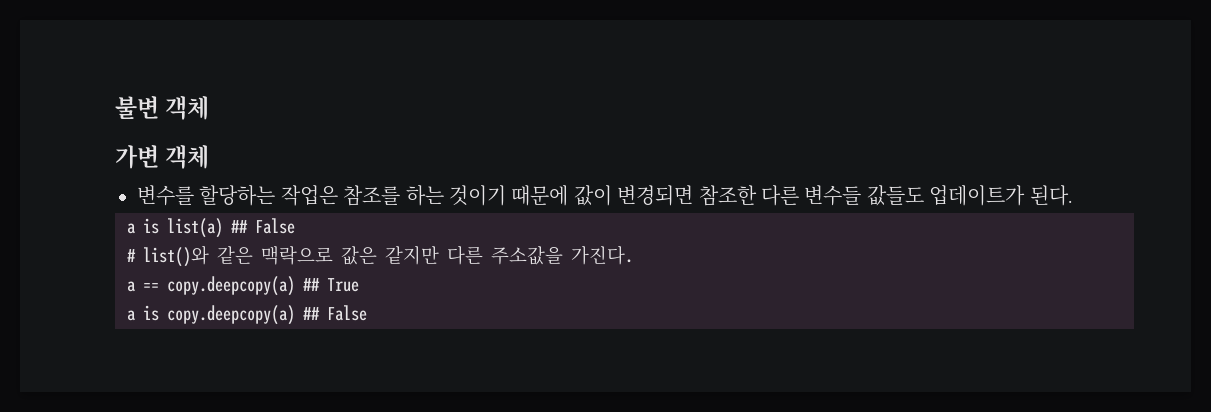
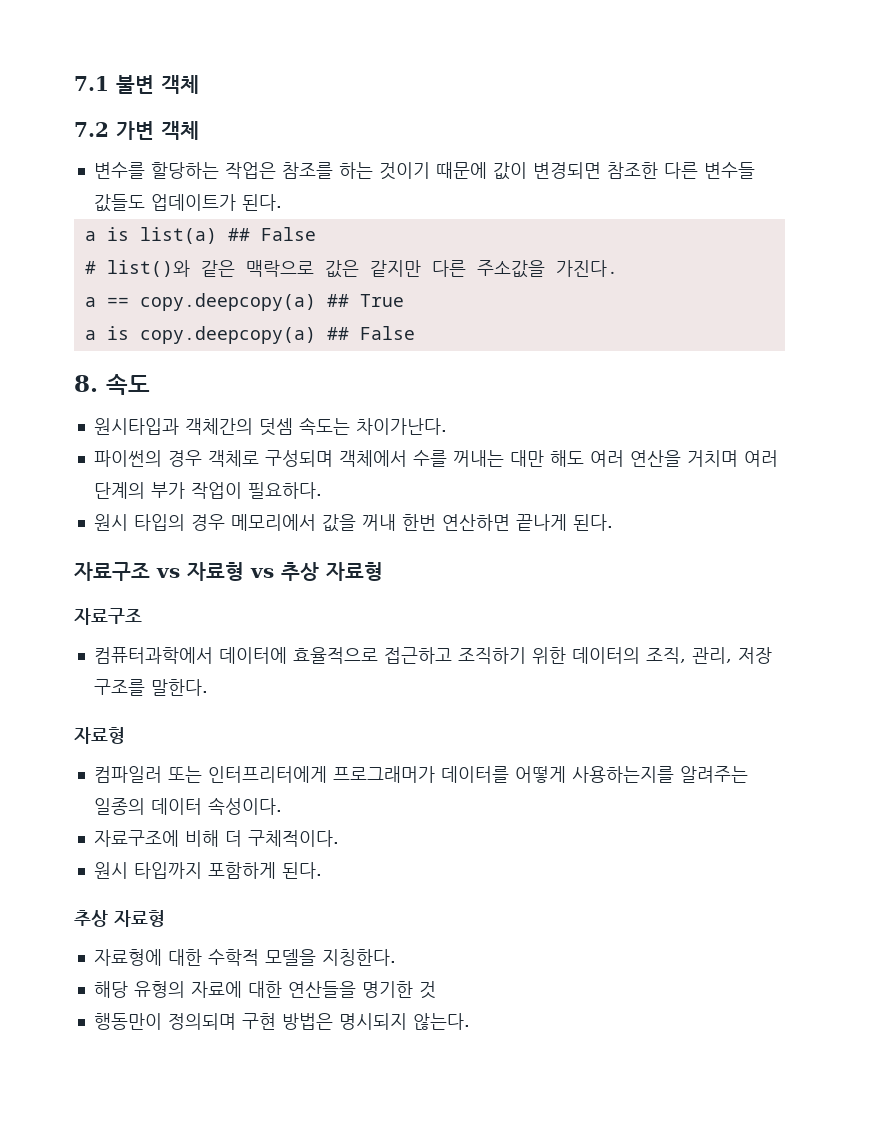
- 불변 객체
+ 7.1 불변 객체
- 가변 객체
+ 7.2 가변 객체
+ 8. 속도
+ 원시타입과 객체간의 덧셈 속도는 차이가난다.
+ 파이썬의 경우 객체로 구성되며 객체에서 수를 꺼내는 대만 해도 여러 연산을 거치며 여러 단계의 부가 작업이 필요하다.
+ 원시 타입의 경우 메모리에서 값을 꺼내 한번 연산하면 끝나게 된다.
+ 자료구조 vs 자료형 vs 추상 자료형
+ 자료구조
+ 컴퓨터과학에서 데이터에 효율적으로 접근하고 조직하기 위한 데이터의 조직, 관리, 저장 구조를 말한다.
+ 자료형
+ 컴파일러 또는 인터프리터에게 프로그래머가 데이터를 어떻게 사용하는지를 알려주는 일종의 데이터 속성이다.
+ 자료구조에 비해 더 구체적이다.
+ 원시 타입까지 포함하게 된다.
+ 추상 자료형
+ 자료형에 대한 수학적 모델을 지칭한다.
+ 해당 유형의 자료에 대한 연산들을 명기한 것
+ 행동만이 정의되며 구현 방법은 명시되지 않는다.

